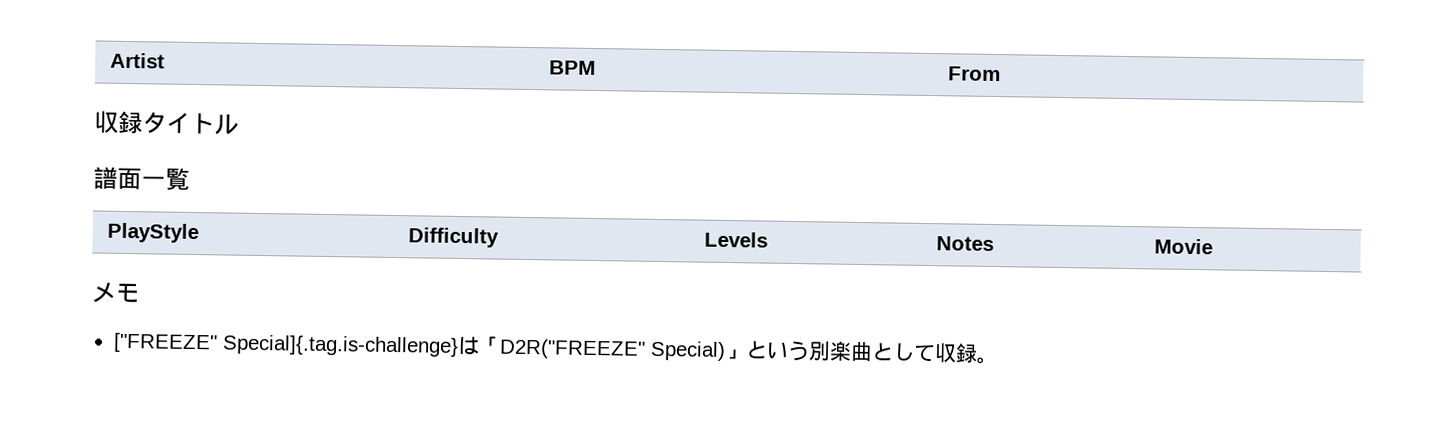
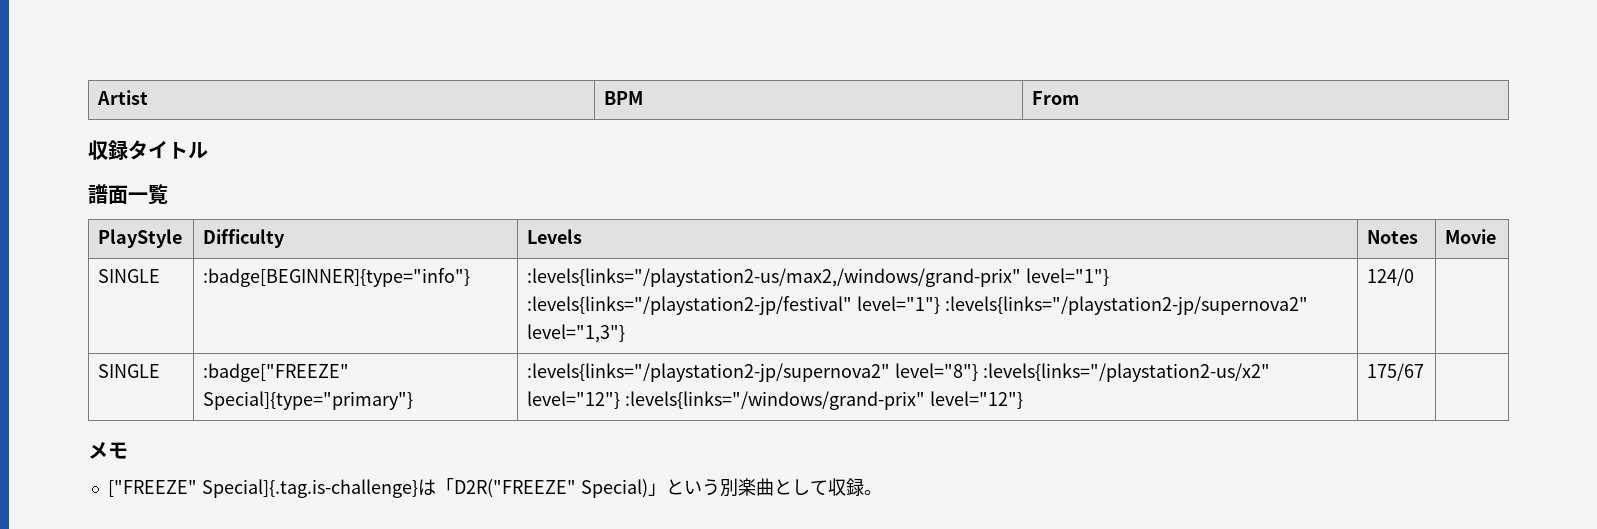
+ SINGLE | :badge[BEGINNER]{type="info"} | :levels{links="/playstation2-us/max2,/windows/grand-prix" level="1"} :levels{links="/playstation2-jp/festival" level="1"} :levels{links="/playstation2-jp/supernova2" level="1,3"} | 124/0 |
+ SINGLE | :badge["FREEZE" Special]{type="primary"} | :levels{links="/playstation2-jp/supernova2" level="8"} :levels{links="/playstation2-us/x2" level="12"} :levels{links="/windows/grand-prix" level="12"} | 175/67 |

